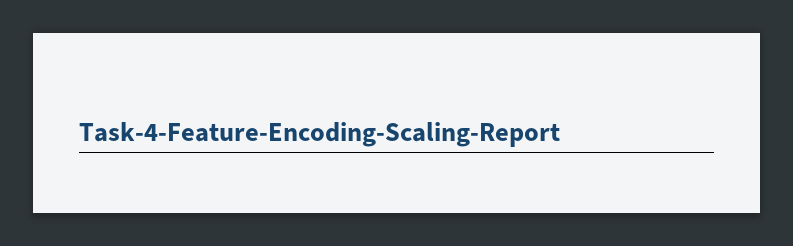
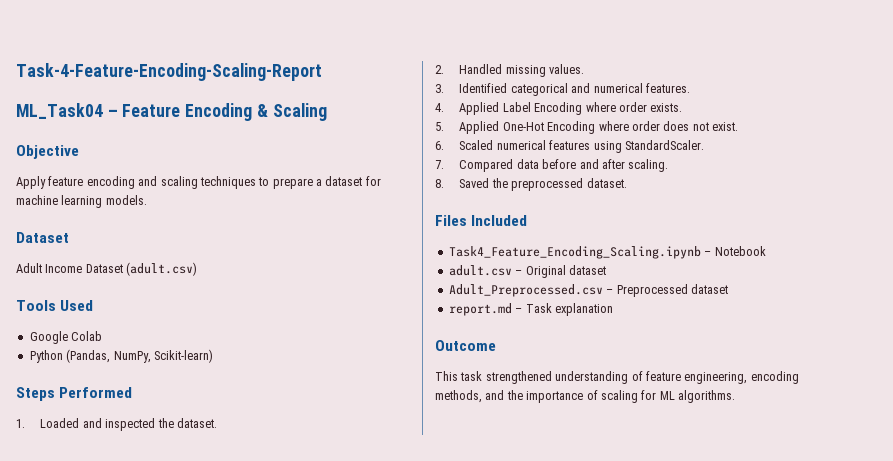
+ ML_Task04 – Feature Encoding & Scaling
+ Objective
+ Apply feature encoding and scaling techniques to prepare a dataset for machine learning models.
+ Dataset
+ Adult Income Dataset (adult.csv)
+ Tools Used
+ Google Colab
+ Python (Pandas, NumPy, Scikit-learn)
+ Steps Performed
+ 1. Loaded and inspected the dataset.
+ 2. Handled missing values.
+ 3. Identified categorical and numerical features.
+ 4. Applied Label Encoding where order exists.
+ 5. Applied One-Hot Encoding where order does not exist.
+ 6. Scaled numerical features using StandardScaler.
+ 7. Compared data before and after scaling.
+ 8. Saved the preprocessed dataset.
+ Files Included
+ Task4_Feature_Encoding_Scaling.ipynb – Notebook
+ adult.csv – Original dataset
+ Adult_Preprocessed.csv – Preprocessed dataset
+ report.md – Task explanation
+ Outcome
+ This task strengthened understanding of feature engineering, encoding methods, and the importance of scaling for ML algorithms.

